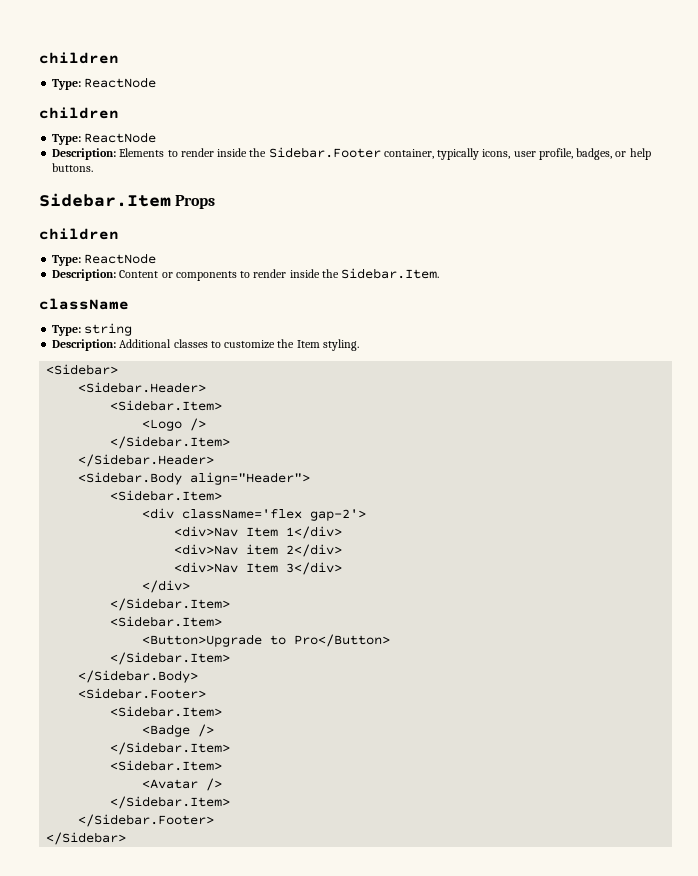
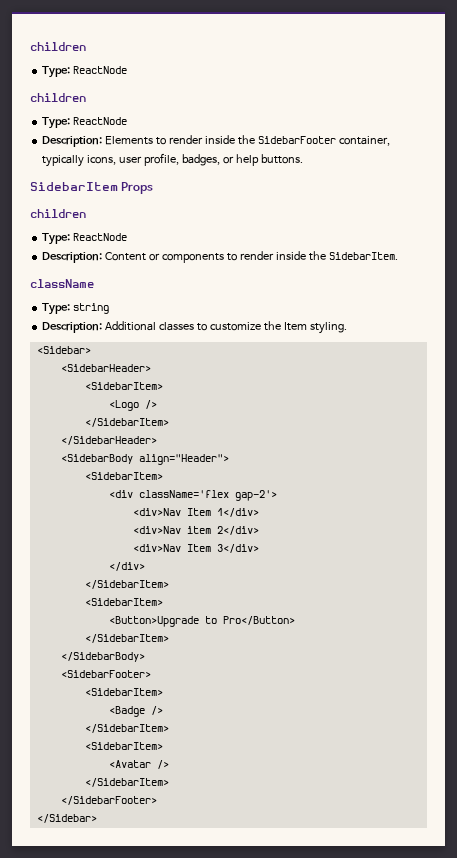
- Description: Elements to render inside the Sidebar.Footer container, typically icons, user profile, badges, or help buttons.
+ Description: Elements to render inside the SidebarFooter container, typically icons, user profile, badges, or help buttons.
- Sidebar.Item Props
+ SidebarItem Props
- Description: Content or components to render inside the Sidebar.Item.
+ Description: Content or components to render inside the SidebarItem.
- <Sidebar.Header>
- <Sidebar.Item>
+ <SidebarHeader>
+ <SidebarItem>
  <Logo />
- </Sidebar.Item>
- </Sidebar.Header>
- <Sidebar.Body align="Header">
- <Sidebar.Item>
+ </SidebarItem>
+ </SidebarHeader>
+ <SidebarBody align="Header">
+ <SidebarItem>
  </div>
- </Sidebar.Item>
- <Sidebar.Item>
+ </SidebarItem>
+ <SidebarItem>
  <Button>Upgrade to Pro</Button>
- </Sidebar.Item>
- </Sidebar.Body>
- <Sidebar.Footer>
- <Sidebar.Item>
+ </SidebarItem>
+ </SidebarBody>
+ <SidebarFooter>
+ <SidebarItem>
  <Badge />
- </Sidebar.Item>
- <Sidebar.Item>
+ </SidebarItem>
+ <SidebarItem>
  <Avatar />
- </Sidebar.Item>
- </Sidebar.Footer>
+ </SidebarItem>
+ </SidebarFooter>

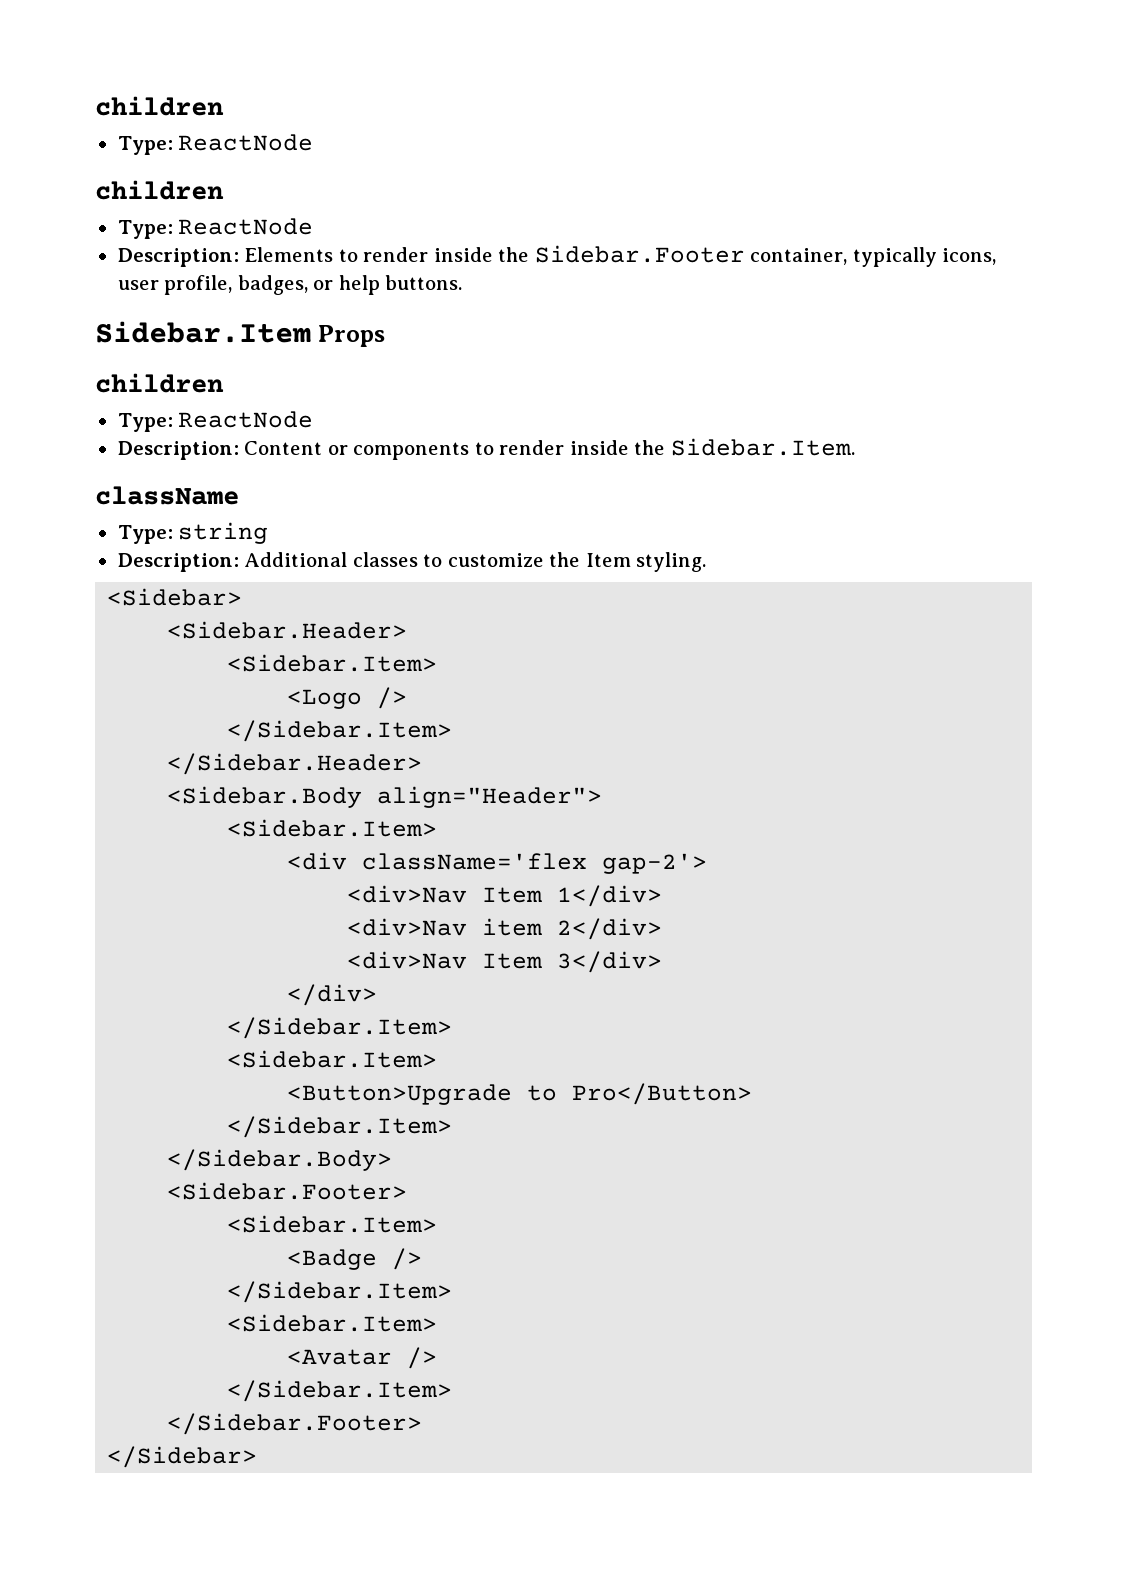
- Description: Elements to render inside the SidebarFooter container, typically icons, user profile, badges, or help buttons.
+ Description: Elements to render inside the Sidebar.Footer container, typically icons, user profile, badges, or help buttons.
- SidebarItem Props
+ Sidebar.Item Props
- Description: Content or components to render inside the SidebarItem.
+ Description: Content or components to render inside the Sidebar.Item.
- <SidebarHeader>
- <SidebarItem>
+ <Sidebar.Header>
+ <Sidebar.Item>
  <Logo />
- </SidebarItem>
- </SidebarHeader>
- <SidebarBody align="Header">
- <SidebarItem>
+ </Sidebar.Item>
+ </Sidebar.Header>
+ <Sidebar.Body align="Header">
+ <Sidebar.Item>
  </div>
- </SidebarItem>
- <SidebarItem>
+ </Sidebar.Item>
+ <Sidebar.Item>
  <Button>Upgrade to Pro</Button>
- </SidebarItem>
- </SidebarBody>
- <SidebarFooter>
- <SidebarItem>
+ </Sidebar.Item>
+ </Sidebar.Body>
+ <Sidebar.Footer>
+ <Sidebar.Item>
  <Badge />
- </SidebarItem>
- <SidebarItem>
+ </Sidebar.Item>
+ <Sidebar.Item>
  <Avatar />
- </SidebarItem>
- </SidebarFooter>
+ </Sidebar.Item>
+ </Sidebar.Footer>

